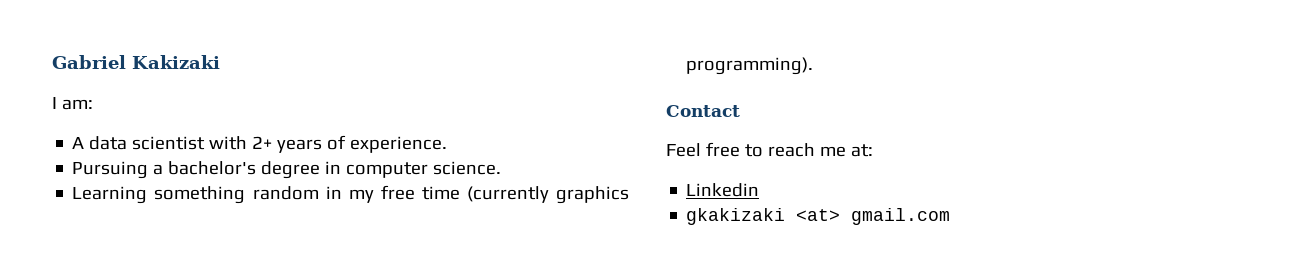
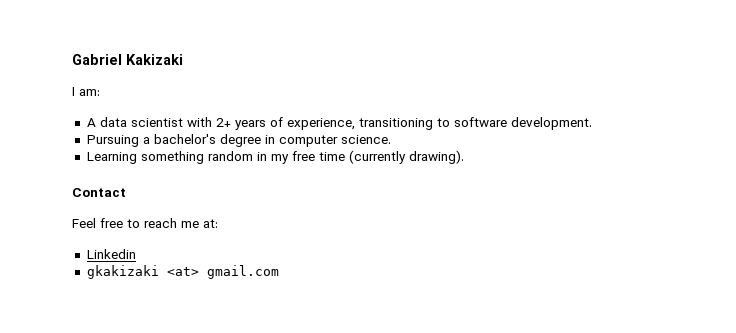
- A data scientist with 2+ years of experience.
+ A data scientist with 2+ years of experience, transitioning to software development.
- Learning something random in my free time (currently graphics programming).
+ Learning something random in my free time (currently drawing).

